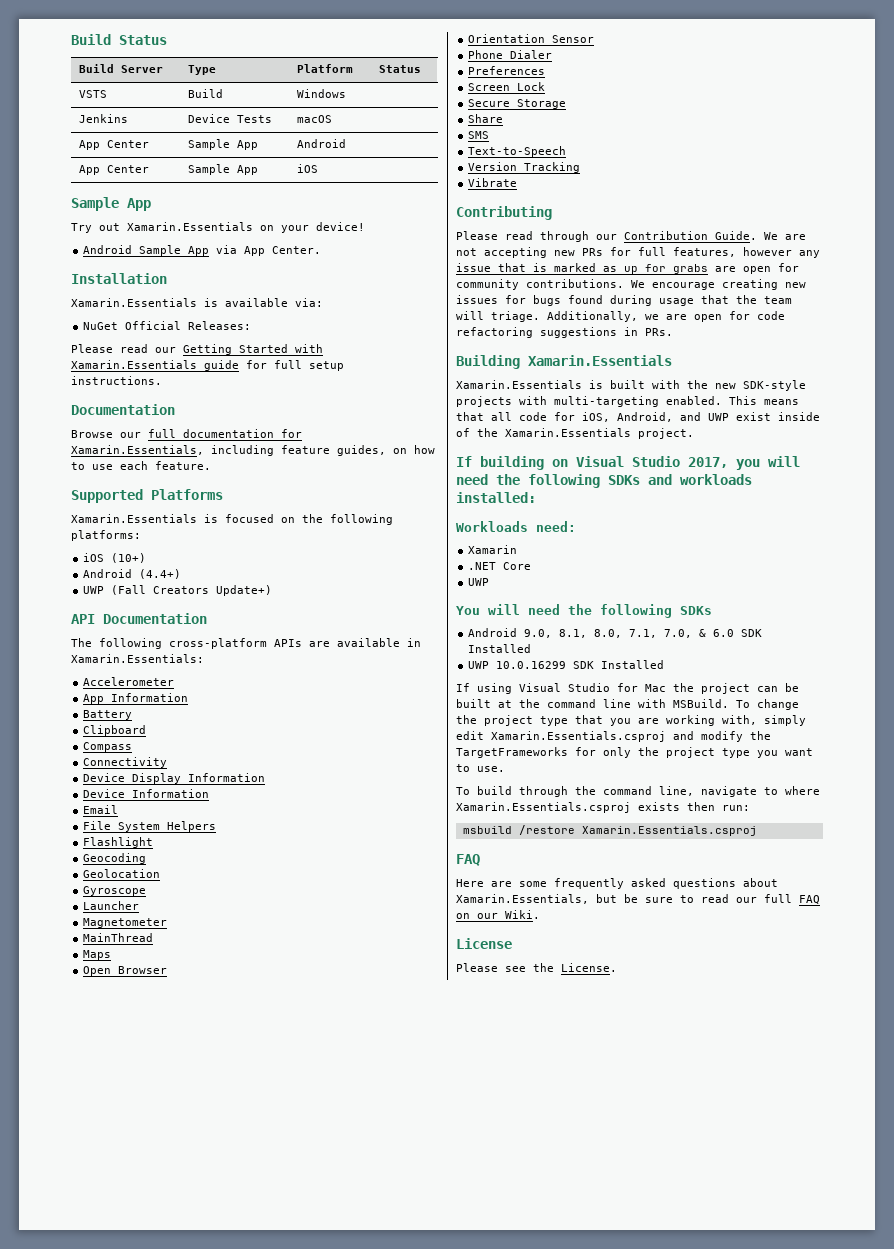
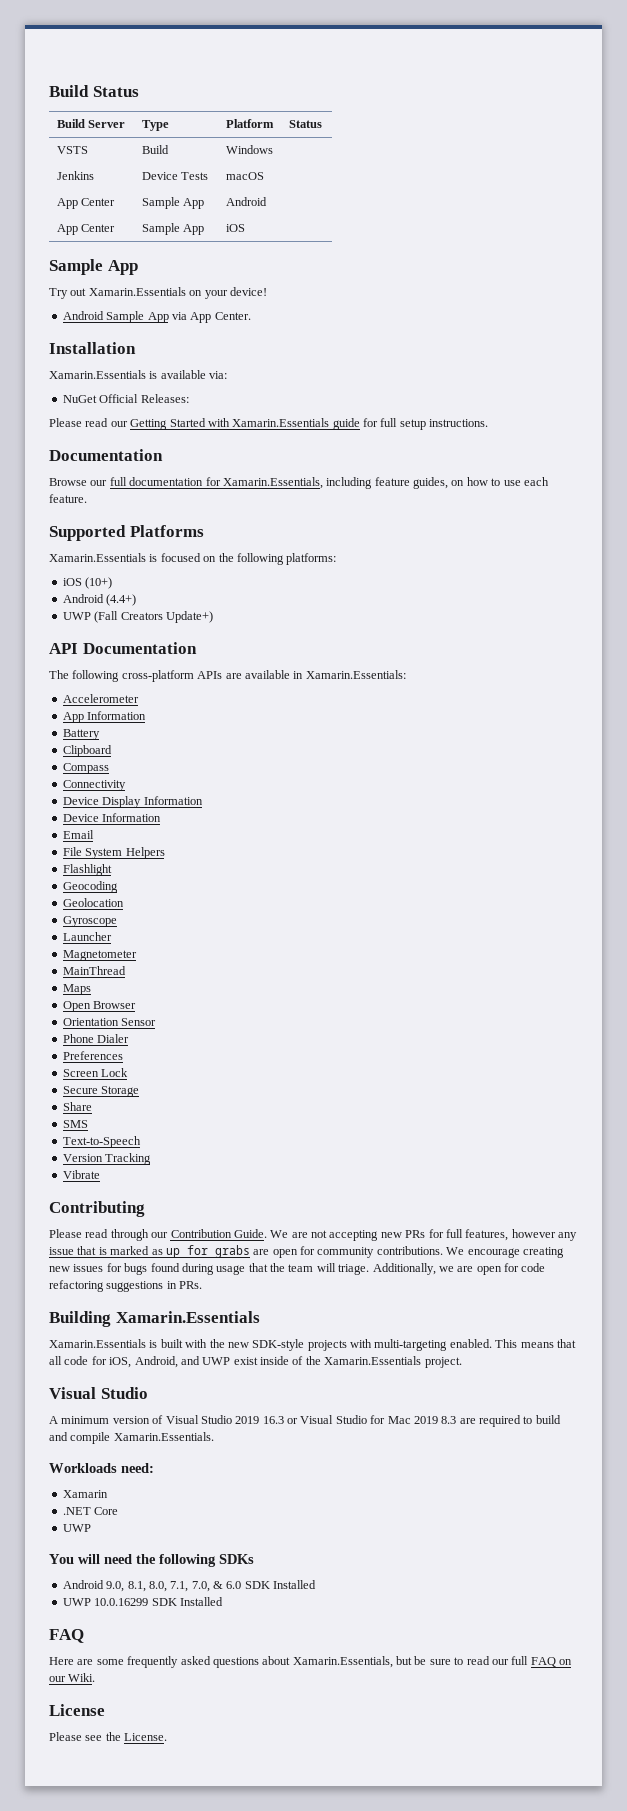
  This means that all code for iOS, Android, and UWP exist inside of the Xamarin.Essentials project.
- If building on Visual Studio 2017, you will need the following SDKs and workloads installed:
+ Visual Studio
+ A minimum version of Visual Studio 2019 16.3 or Visual Studio for Mac 2019 8.3 are required to build and compile Xamarin.Essentials.
- If using Visual Studio for Mac the project can be built at the command line with MSBuild. To change the project type that you are working with, simply edit Xamarin.Essentials.csproj and modify the TargetFrameworks for only the project type you want to use.
- To build through the command line, navigate to where Xamarin.Essentials.csproj exists then run:
- msbuild /restore Xamarin.Essentials.csproj

